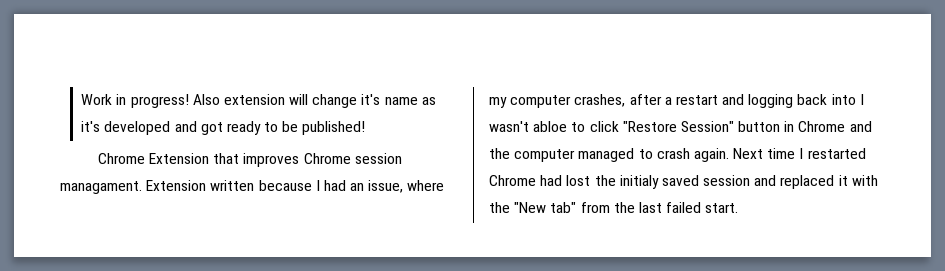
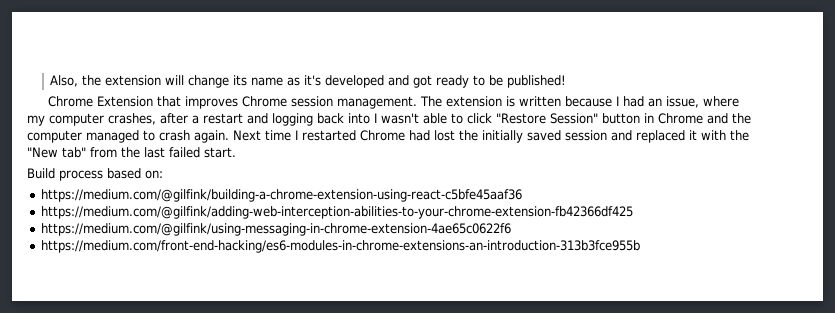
- Work in progress! Also extension will change it's name as it's developed and got ready to be published!
+ Also, the extension will change its name as it's developed and got ready to be published!
- Chrome Extension that improves Chrome session managament. Extension written because I had an issue, where my computer crashes, after a restart and logging back into I wasn't abloe to click "Restore Session" button in Chrome and the computer managed to crash again.
+ Chrome Extension that improves Chrome session management. The extension is written because I had an issue, where my computer crashes, after a restart and logging back into I wasn't able to click "Restore Session" button in Chrome and the computer managed to crash again.
- Next time I restarted Chrome had lost the initialy saved session and replaced it with the "New tab" from the last failed start.
+ Next time I restarted Chrome had lost the initially saved session and replaced it with the "New tab" from the last failed start.
+ Build process based on:
+ https://medium.com/@gilfink/building-a-chrome-extension-using-react-c5bfe45aaf36
+ https://medium.com/@gilfink/adding-web-interception-abilities-to-your-chrome-extension-fb42366df425
+ https://medium.com/@gilfink/using-messaging-in-chrome-extension-4ae65c0622f6
+ https://medium.com/front-end-hacking/es6-modules-in-chrome-extensions-an-introduction-313b3fce955b

